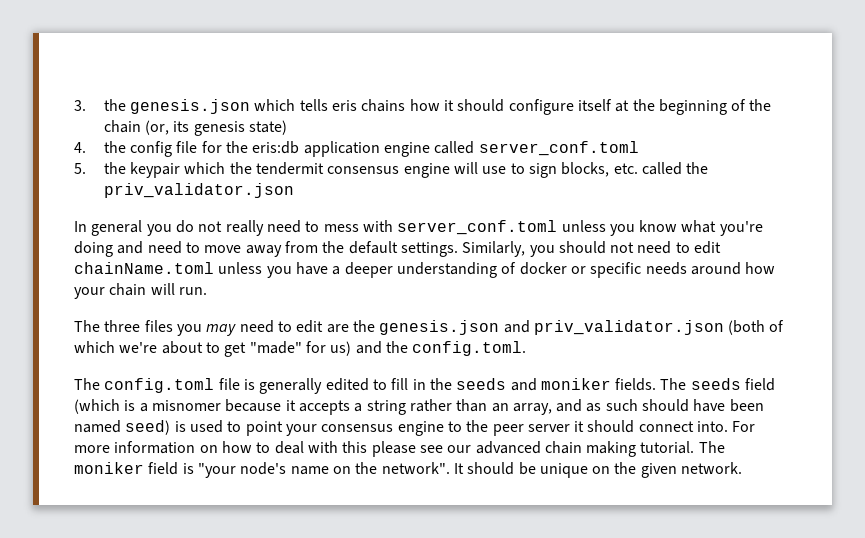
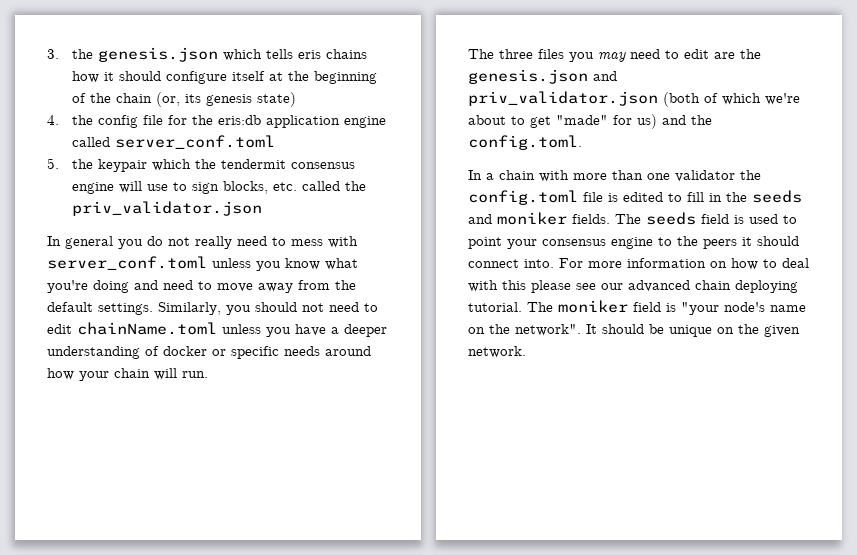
- The config.toml file is generally edited to fill in the seeds and moniker fields.
+ In a chain with more than one validator the config.toml file is edited to fill in the seeds and moniker fields.
- The seeds field (which is a misnomer because it accepts a string rather than an array, and as such should have been named seed) is used to point your consensus engine to the peer server it should connect into.
+ The seeds field is used to point your consensus engine to the peers it should connect into.
- For more information on how to deal with this please see our advanced chain making tutorial.
+ For more information on how to deal with this please see our advanced chain deploying tutorial.

